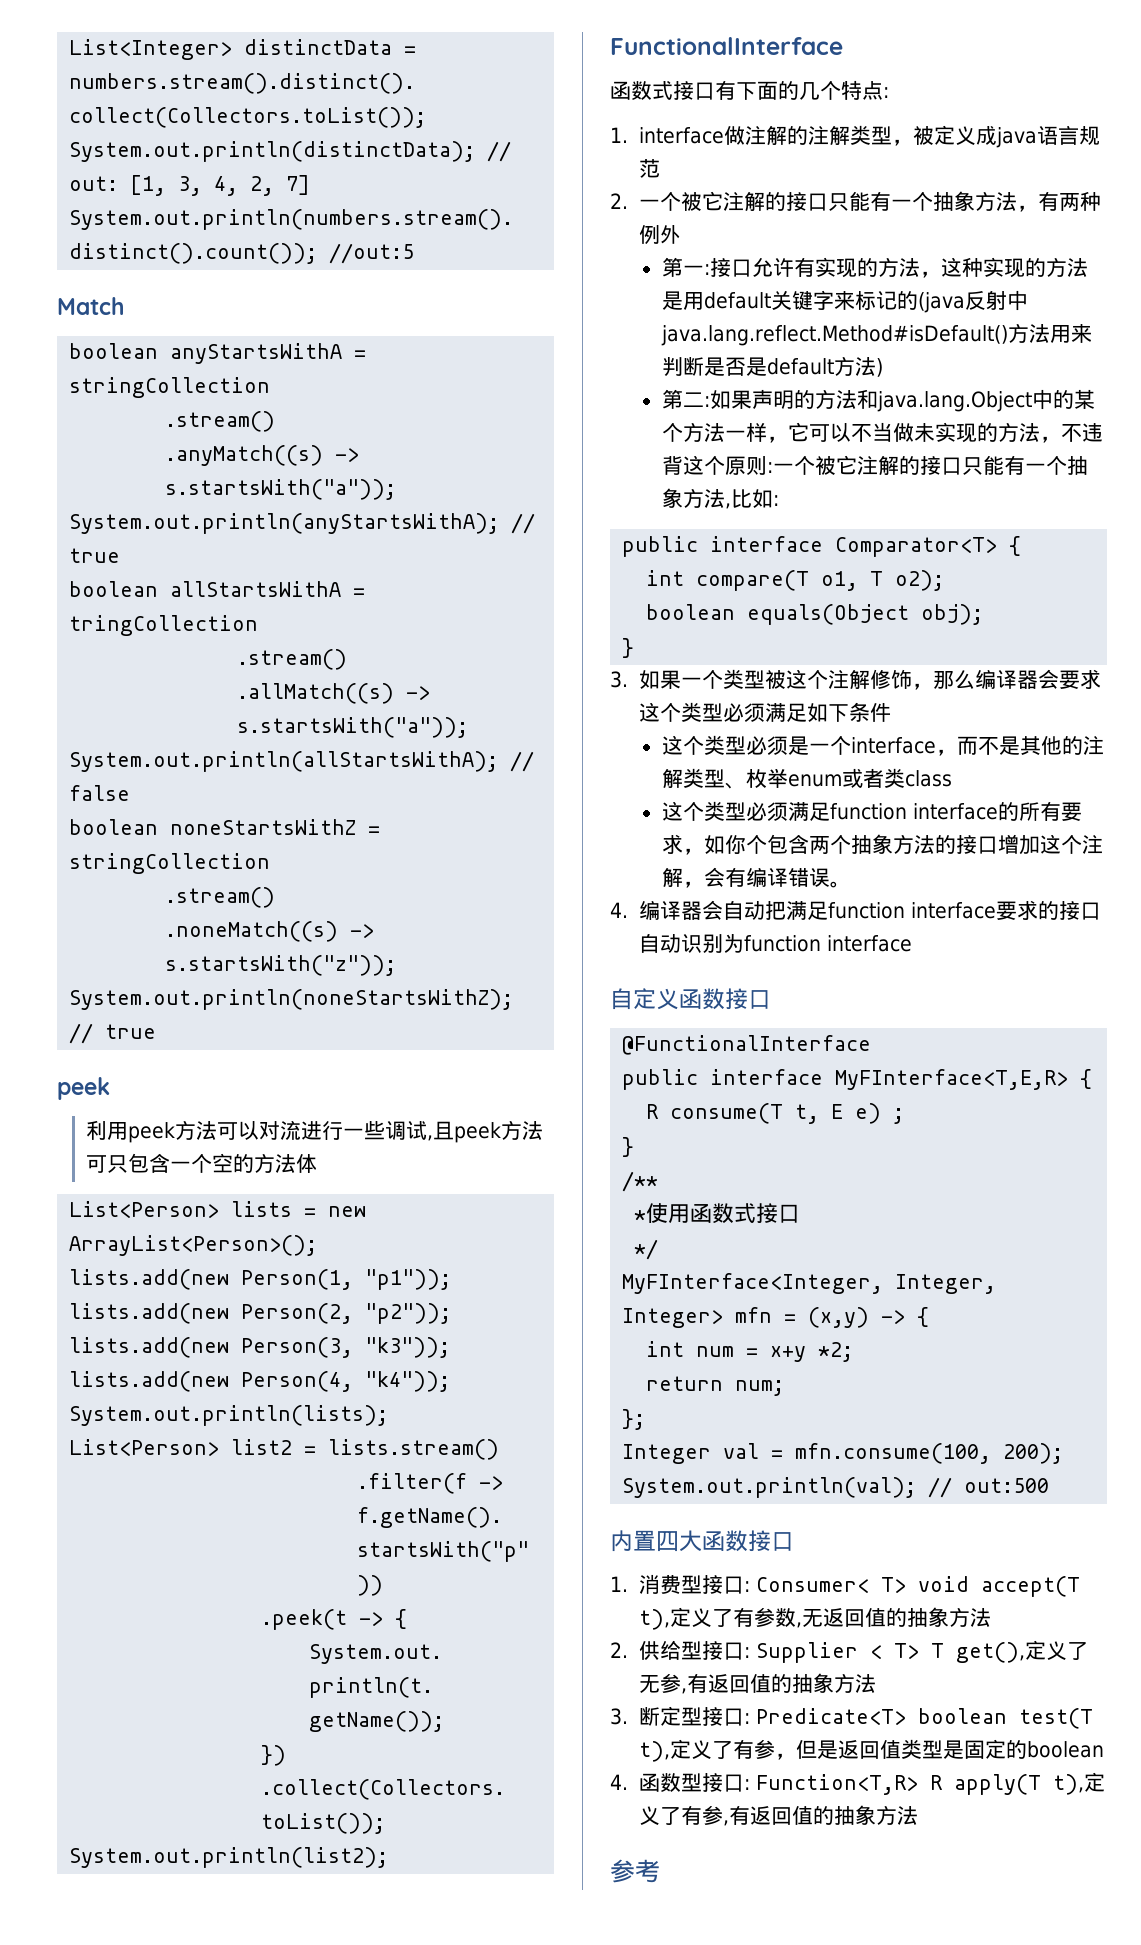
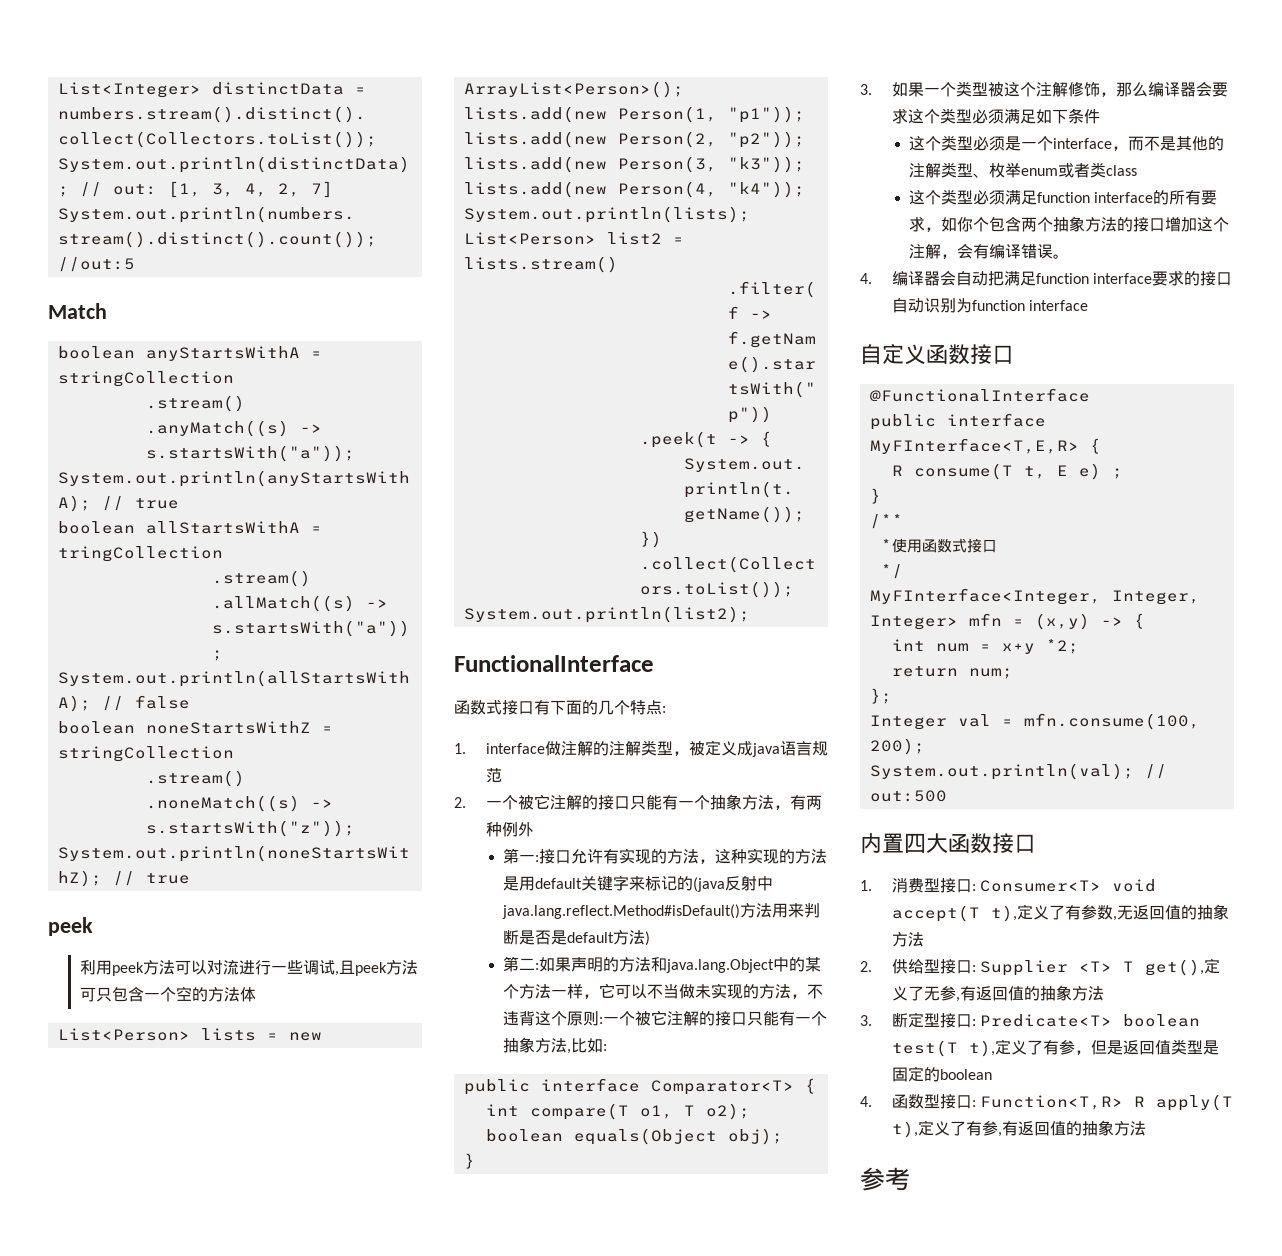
- 1.消费型接口: Consumer< T> void accept(T t),定义了有参数,无返回值的抽象方法
+ 1.消费型接口: Consumer<T> void accept(T t),定义了有参数,无返回值的抽象方法
- 2.供给型接口: Supplier < T> T get(),定义了无参,有返回值的抽象方法
+ 2.供给型接口: Supplier <T> T get(),定义了无参,有返回值的抽象方法

